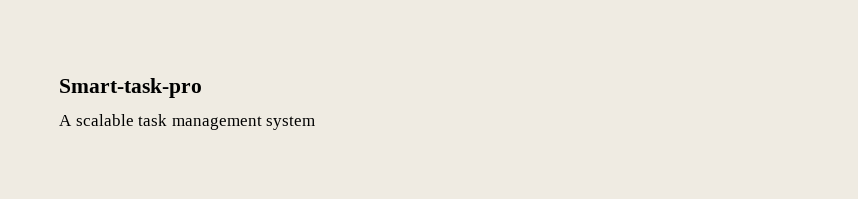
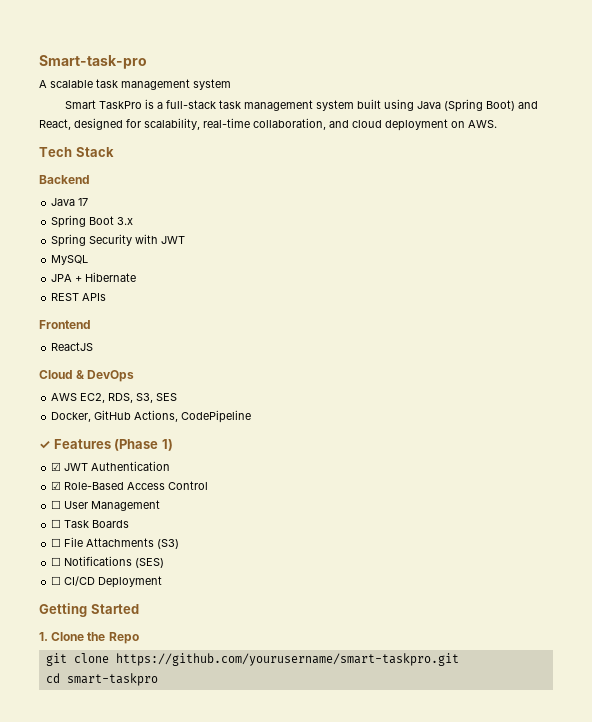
+ Smart TaskPro is a full-stack task management system built using Java (Spring Boot) and React, designed for scalability, real-time collaboration, and cloud deployment on AWS.
+ Tech Stack
+ Backend
+ Java 17
+ Spring Boot 3.x
+ Spring Security with JWT
+ MySQL
+ JPA + Hibernate
+ REST APIs
+ Frontend
+ ReactJS
+ Cloud & DevOps
+ AWS EC2, RDS, S3, SES
+ Docker, GitHub Actions, CodePipeline
+ ✓ Features (Phase 1)
+ ☑ JWT Authentication
+ ☑ Role-Based Access Control
+ ☐ User Management
+ ☐ Task Boards
+ ☐ File Attachments (S3)
+ ☐ Notifications (SES)
+ ☐ CI/CD Deployment
+ Getting Started
+ 1. Clone the Repo
+ git clone https://github.com/yourusername/smart-taskpro.git
+ cd smart-taskpro

